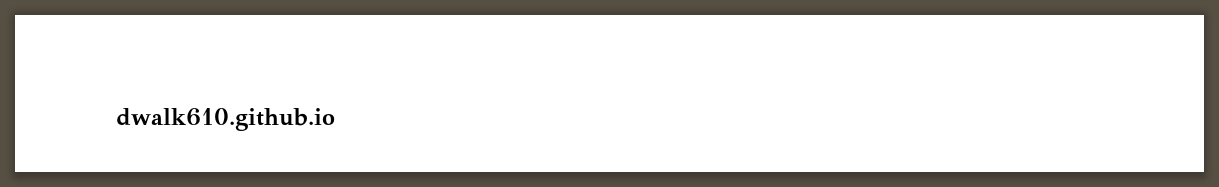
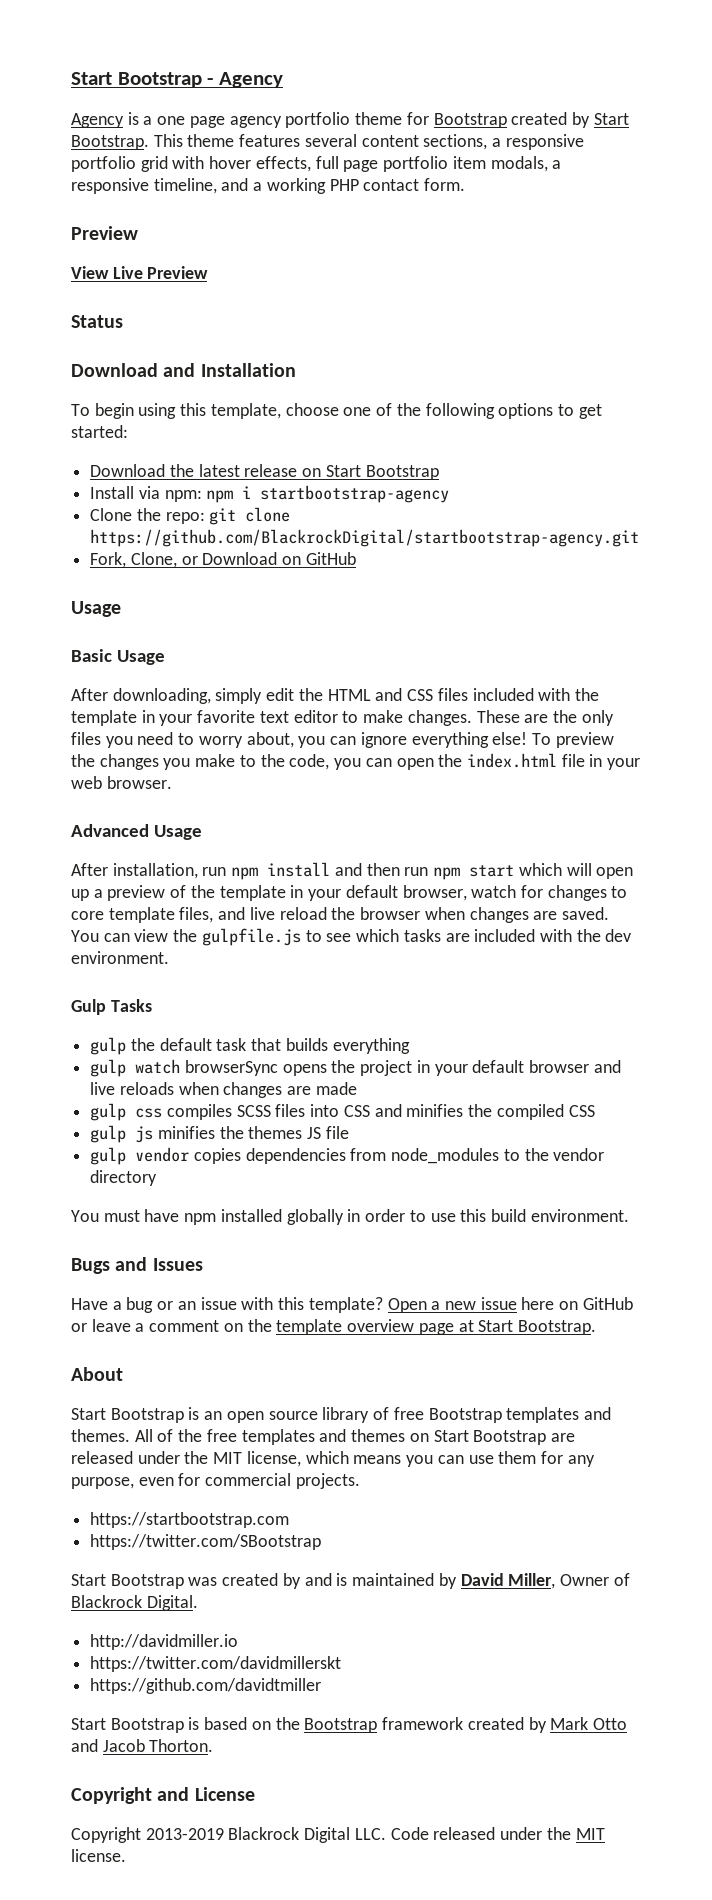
- dwalk610.github.io
+ Start Bootstrap - Agency
+ Agency is a one page agency portfolio theme for Bootstrap created by Start Bootstrap. This theme features several content sections, a responsive portfolio grid with hover effects, full page portfolio item modals, a responsive timeline, and a working PHP contact form.
+ Preview
+ View Live Preview
+ Status
+ Download and Installation
+ To begin using this template, choose one of the following options to get started:
+ Download the latest release on Start Bootstrap
+ Install via npm: npm i startbootstrap-agency
+ Clone the repo: git clone https://github.com/BlackrockDigital/startbootstrap-agency.git
+ Fork, Clone, or Download on GitHub
+ Usage
+ Basic Usage
+ After downloading, simply edit the HTML and CSS files included with the template in your favorite text editor to make changes. These are the only files you need to worry about, you can ignore everything else! To preview the changes you make to the code, you can open the index.html file in your web browser.
+ Advanced Usage
+ After installation, run npm install and then run npm start which will open up a preview of the template in your default browser, watch for changes to core template files, and live reload the browser when changes are saved. You can view the gulpfile.js to see which tasks are included with the dev environment.
+ Gulp Tasks
+ gulp the default task that builds everything
+ gulp watch browserSync opens the project in your default browser and live reloads when changes are made
+ gulp css compiles SCSS files into CSS and minifies the compiled CSS
+ gulp js minifies the themes JS file
+ gulp vendor copies dependencies from node_modules to the vendor directory
+ You must have npm installed globally in order to use this build environment.
+ Bugs and Issues
+ Have a bug or an issue with this template? Open a new issue here on GitHub or leave a comment on the template overview page at Start Bootstrap.
+ About
+ Start Bootstrap is an open source library of free Bootstrap templates and themes. All of the free templates and themes on Start Bootstrap are released under the MIT license, which means you can use them for any purpose, even for commercial projects.
+ https://startbootstrap.com
+ https://twitter.com/SBootstrap
+ Start Bootstrap was created by and is maintained by David Miller, Owner of Blackrock Digital.
+ http://davidmiller.io
+ https://twitter.com/davidmillerskt
+ https://github.com/davidtmiller
+ Start Bootstrap is based on the Bootstrap framework created by Mark Otto and Jacob Thorton.
+ Copyright and License
+ Copyright 2013-2019 Blackrock Digital LLC. Code released under the MIT license.

